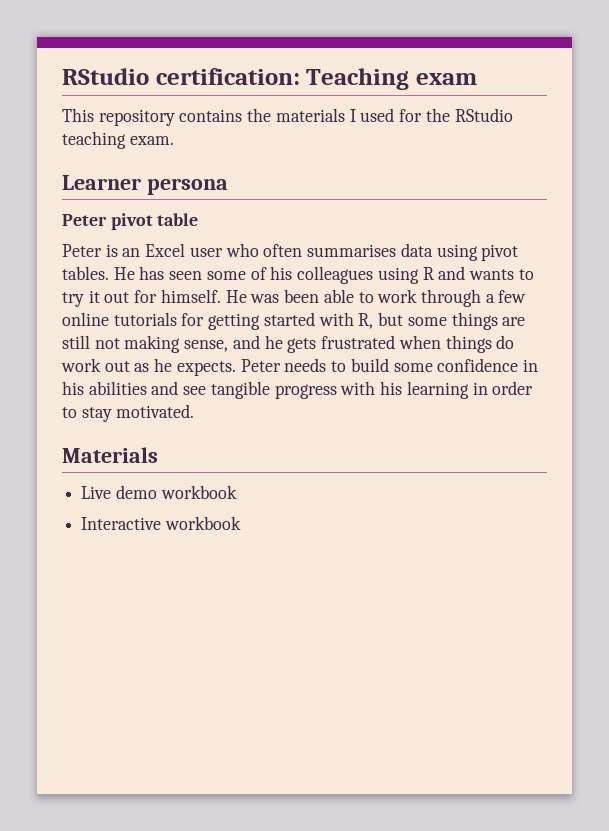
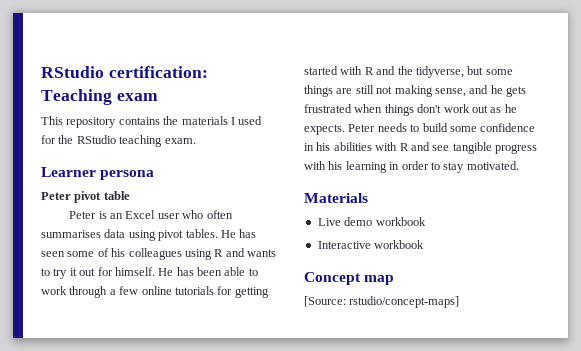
- He was been able to work through a few online tutorials for getting started with R, but some things are still not making sense, and he gets frustrated when things do work out as he expects.
+ He has been able to work through a few online tutorials for getting started with R and the tidyverse, but some things are still not making sense, and he gets frustrated when things don't work out as he expects.
- Peter needs to build some confidence in his abilities and see tangible progress with his learning in order to stay motivated.
+ Peter needs to build some confidence in his abilities with R and see tangible progress with his learning in order to stay motivated.
+ Concept map
+ [Source: rstudio/concept-maps]

